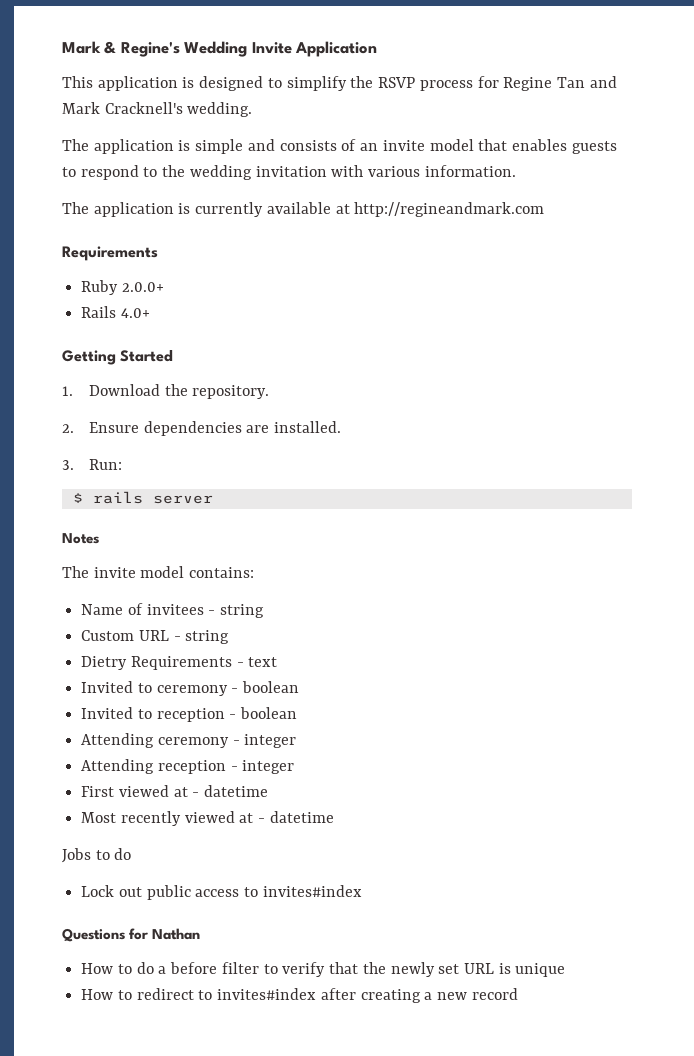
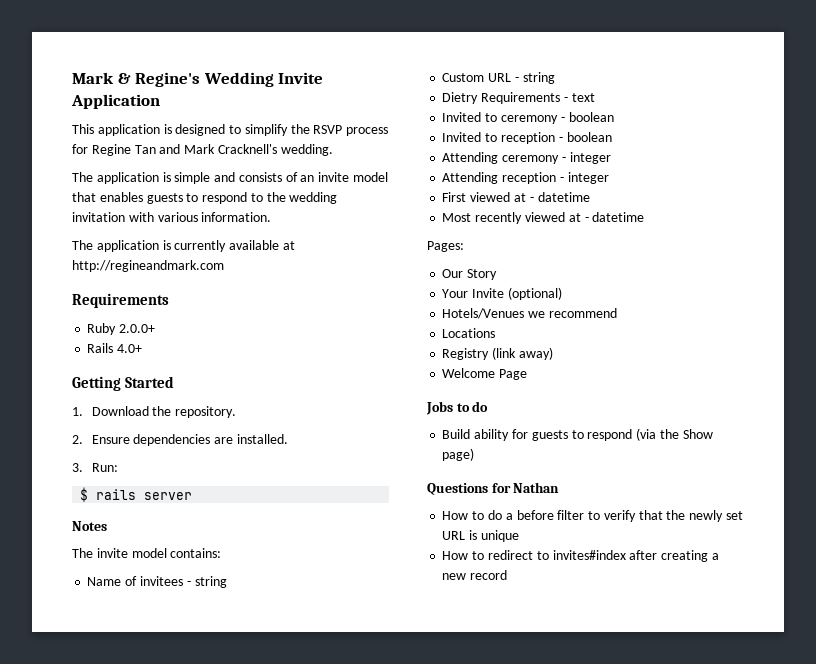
+ Pages:
+ Our Story
+ Your Invite (optional)
+ Hotels/Venues we recommend
+ Locations
+ Registry (link away)
+ Welcome Page
  Jobs to do
- Lock out public access to invites#index
+ Build ability for guests to respond (via the Show page)

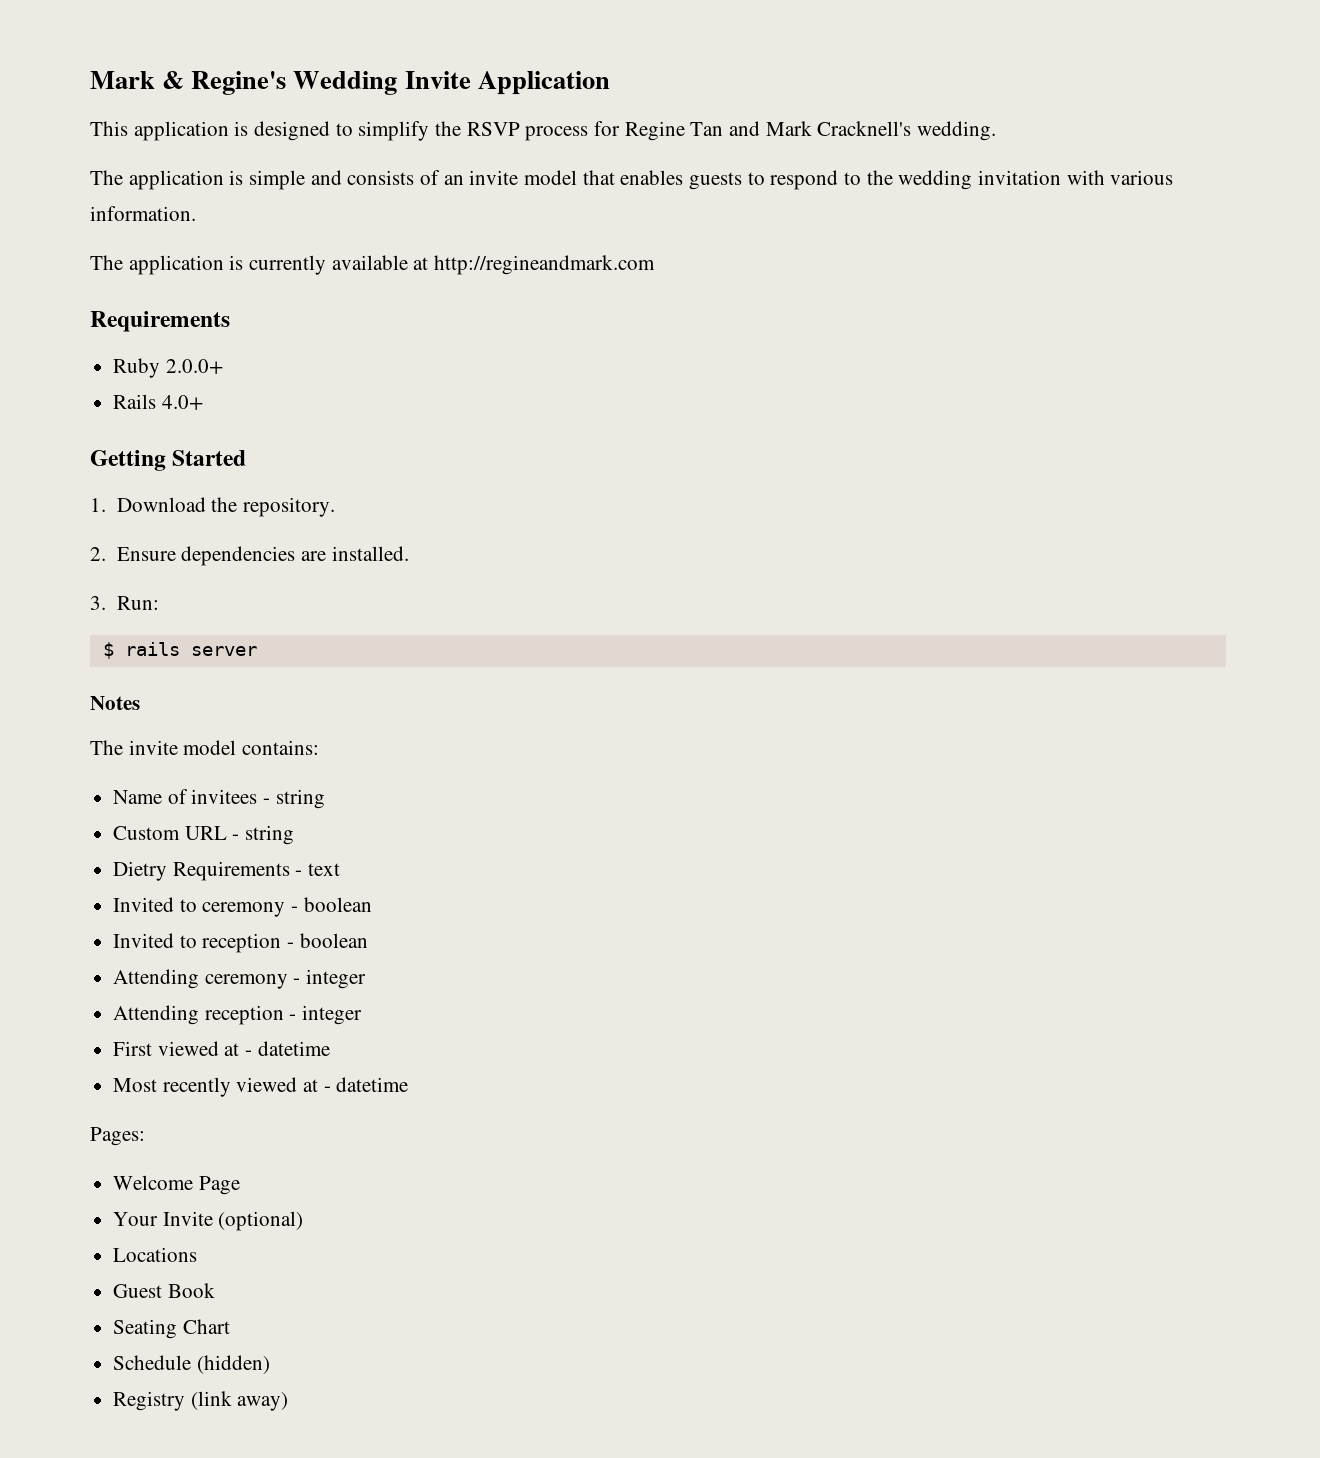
- Our Story
+ Welcome Page
- Hotels/Venues we recommend
  Locations
+ Guest Book
+ Seating Chart
+ Schedule (hidden)
  Registry (link away)
- Welcome Page
- Jobs to do
- Build ability for guests to respond (via the Show page)
- Questions for Nathan
- How to do a before filter to verify that the newly set URL is unique
- How to redirect to invites#index after creating a new record

